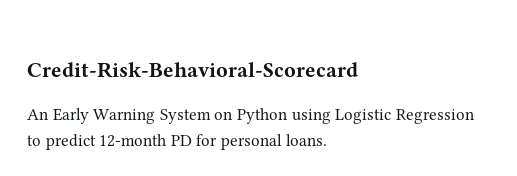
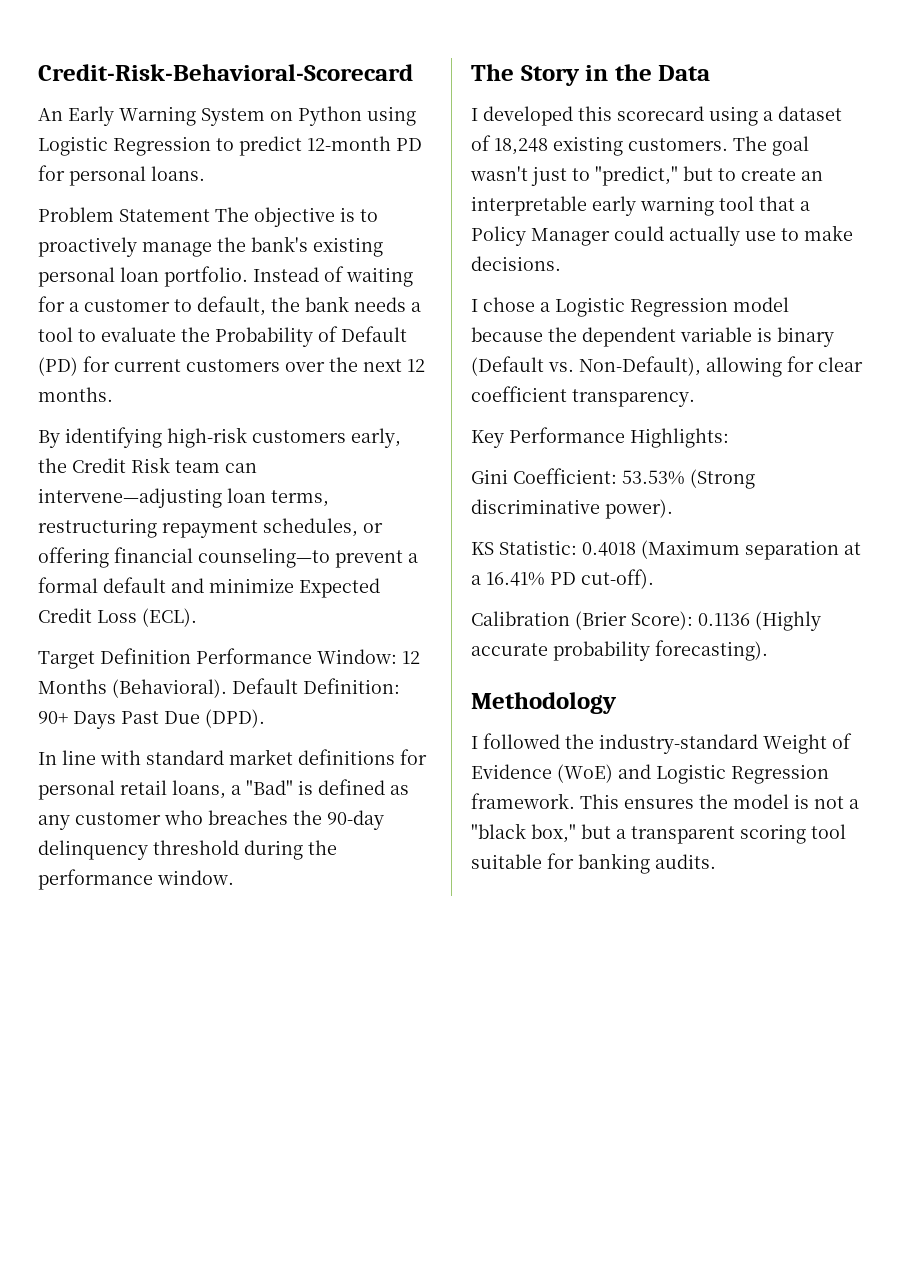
+ Problem Statement The objective is to proactively manage the bank's existing personal loan portfolio. Instead of waiting for a customer to default, the bank needs a tool to evaluate the Probability of Default (PD) for current customers over the next 12 months.
+ By identifying high-risk customers early, the Credit Risk team can intervene—adjusting loan terms, restructuring repayment schedules, or offering financial counseling—to prevent a formal default and minimize Expected Credit Loss (ECL).
+ Target Definition Performance Window: 12 Months (Behavioral). Default Definition: 90+ Days Past Due (DPD).
+ In line with standard market definitions for personal retail loans, a "Bad" is defined as any customer who breaches the 90-day delinquency threshold during the performance window.
+ The Story in the Data
+ I developed this scorecard using a dataset of 18,248 existing customers. The goal wasn't just to "predict," but to create an interpretable early warning tool that a Policy Manager could actually use to make decisions.
+ I chose a Logistic Regression model because the dependent variable is binary (Default vs. Non-Default), allowing for clear coefficient transparency.
+ Key Performance Highlights:
+ Gini Coefficient: 53.53% (Strong discriminative power).
+ KS Statistic: 0.4018 (Maximum separation at a 16.41% PD cut-off).
+ Calibration (Brier Score): 0.1136 (Highly accurate probability forecasting).
+ Methodology
+ I followed the industry-standard Weight of Evidence (WoE) and Logistic Regression framework. This ensures the model is not a "black box," but a transparent scoring tool suitable for banking audits.

